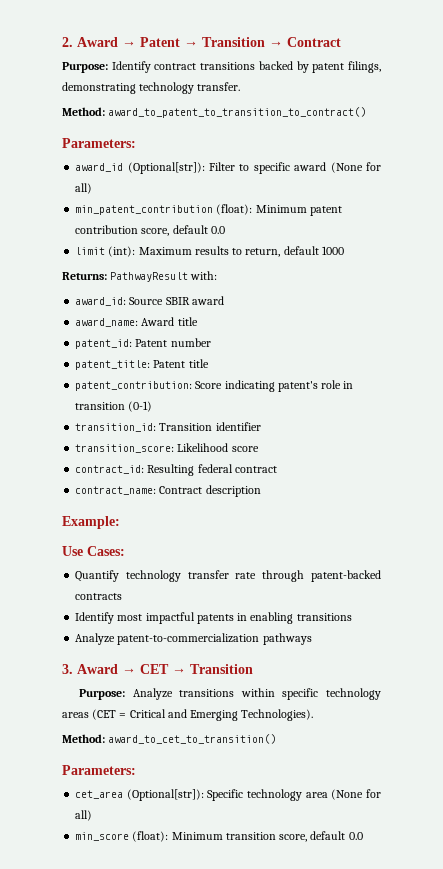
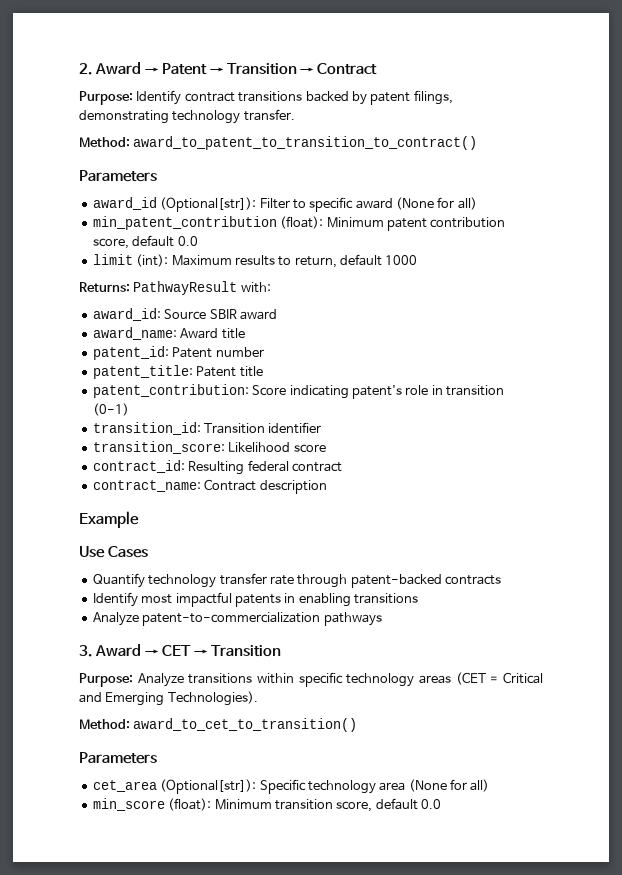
  Method: award_to_patent_to_transition_to_contract()
- Parameters:
+ Parameters
- Example:
+ Example
- Use Cases:
+ Use Cases
  Method: award_to_cet_to_transition()
- Parameters:
+ Parameters

